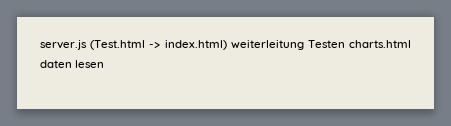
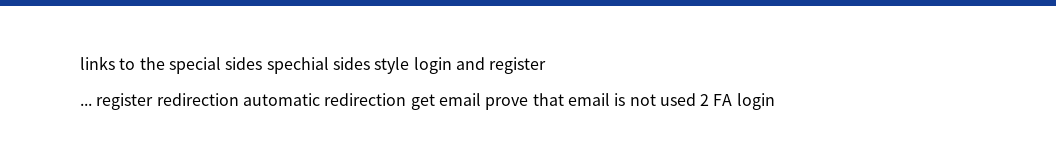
- server.js (Test.html -> index.html) weiterleitung Testen charts.html daten lesen
+ links to the special sides spechial sides style login and register
+ ... register redirection automatic redirection get email prove that email is not used 2 FA login

